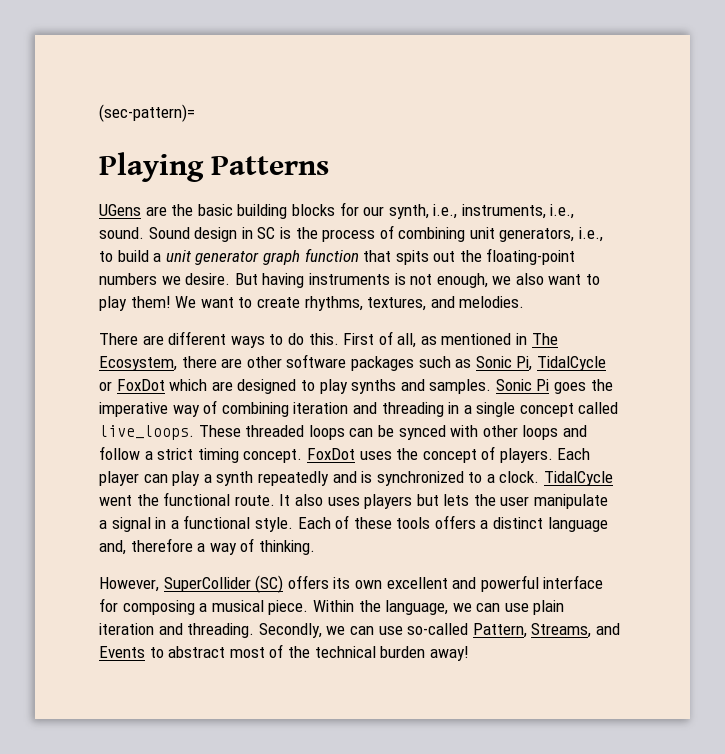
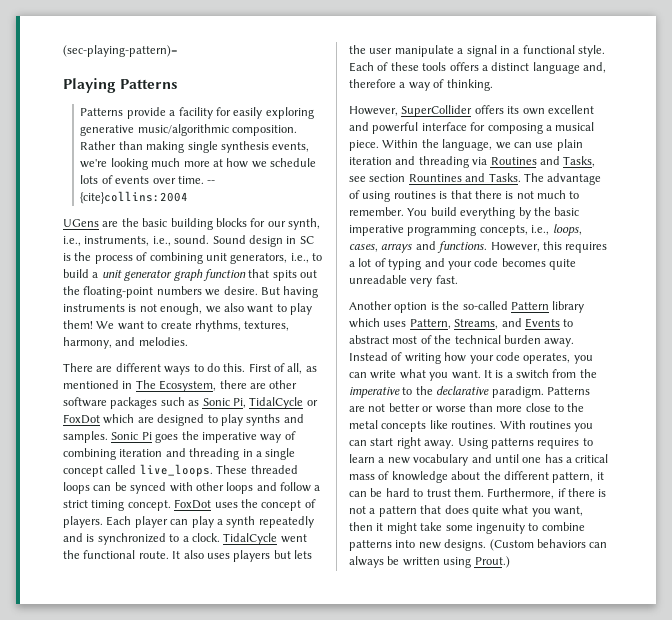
- (sec-pattern)=
+ (sec-playing-pattern)=
+ Patterns provide a facility for easily exploring generative music/algorithmic composition. Rather than making single synthesis events, we're looking much more at how we schedule lots of events over time. -- {cite}collins:2004
- We want to create rhythms, textures, and melodies.
+ We want to create rhythms, textures, harmony, and melodies.
- However, SuperCollider (SC) offers its own excellent and powerful interface for composing a musical piece.
+ However, SuperCollider offers its own excellent and powerful interface for composing a musical piece.
- Within the language, we can use plain iteration and threading. Secondly, we can use so-called Pattern, Streams, and Events to abstract most of the technical burden away!
+ Within the language, we can use plain iteration and threading via Routines and Tasks, see section Rountines and Tasks. The advantage of using routines is that there is not much to remember. You build everything by the basic imperative programming concepts, i.e., loops, cases, arrays and functions. However, this requires a lot of typing and your code becomes quite unreadable very fast.
+ Another option is the so-called Pattern library which uses Pattern, Streams, and Events to abstract most of the technical burden away. Instead of writing how your code operates, you can write what you want. It is a switch from the imperative to the declarative paradigm. Patterns are not better or worse than more close to the metal concepts like routines. With routines you can start right away. Using patterns requires to learn a new vocabulary and until one has a critical mass of knowledge about the different pattern, it can be hard to trust them. Furthermore, if there is not a pattern that does quite what you want, then it might take some ingenuity to combine patterns into new designs. (Custom behaviors can always be written using Prout.)

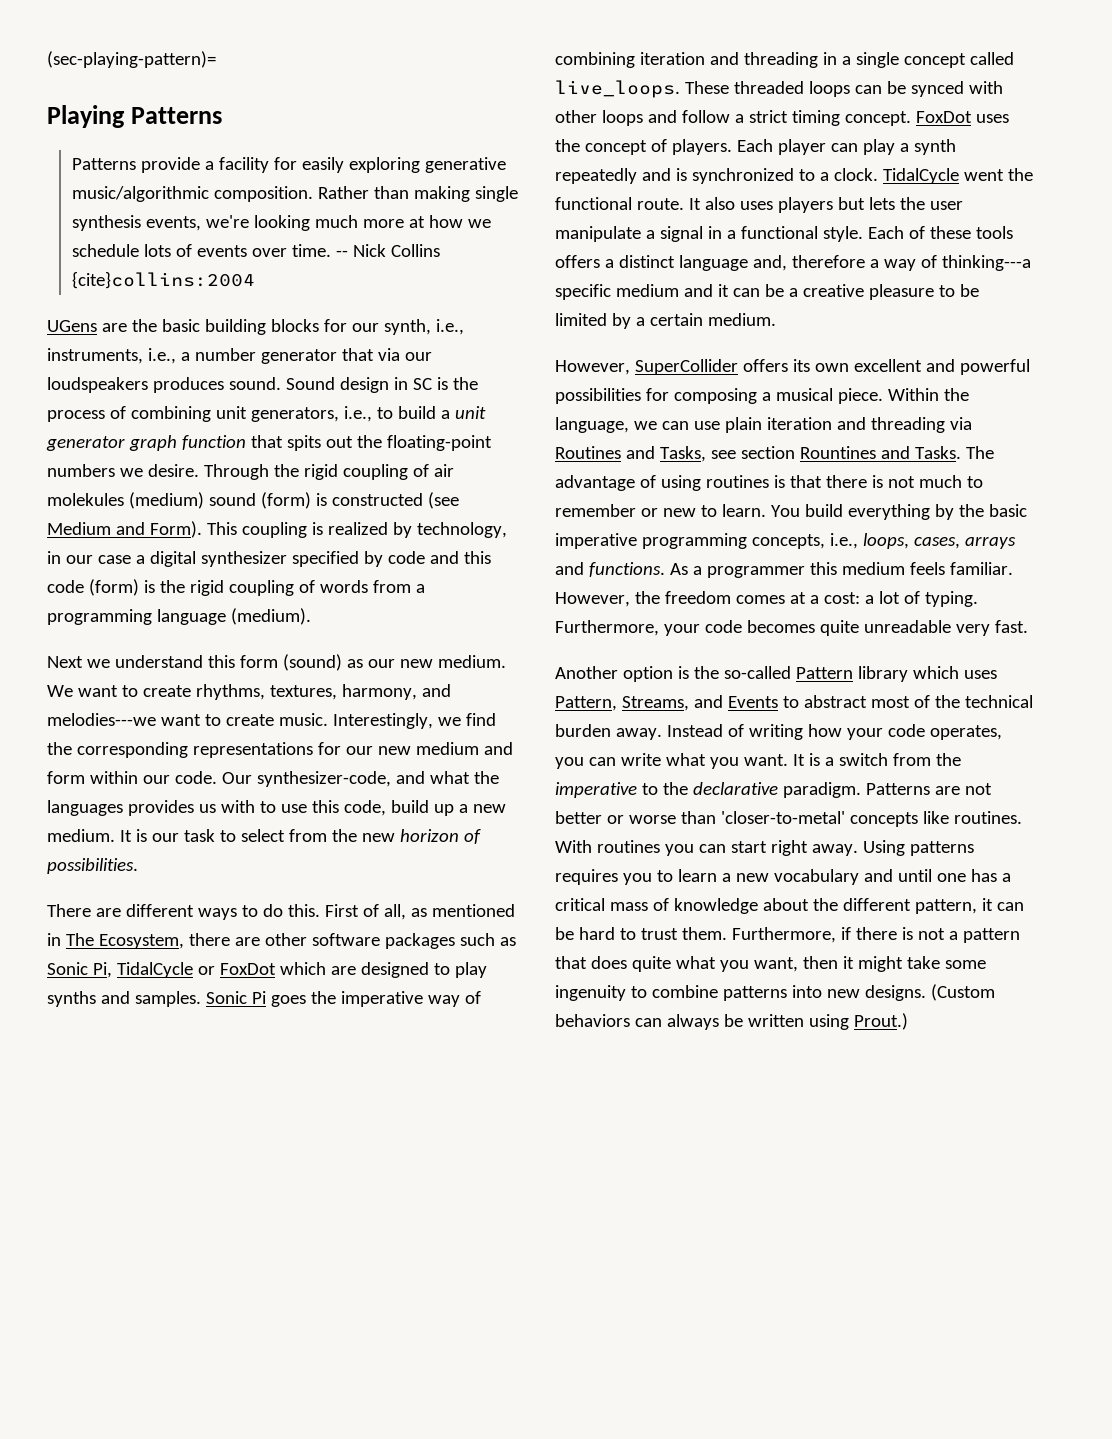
- -- {cite}collins:2004
+ -- Nick Collins {cite}collins:2004
- UGens are the basic building blocks for our synth, i.e., instruments, i.e., sound.
+ UGens are the basic building blocks for our synth, i.e., instruments, i.e., a number generator that via our loudspeakers produces sound.
- But having instruments is not enough, we also want to play them!
+ Through the rigid coupling of air molekules (medium) sound (form) is constructed (see Medium and Form). This coupling is realized by technology, in our case a digital synthesizer specified by code and this code (form) is the rigid coupling of words from a programming language (medium).
+ Next we understand this form (sound) as our new medium.
- We want to create rhythms, textures, harmony, and melodies.
+ We want to create rhythms, textures, harmony, and melodies---we want to create music. Interestingly, we find the corresponding representations for our new medium and form within our code. Our synthesizer-code, and what the languages provides us with to use this code, build up a new medium. It is our task to select from the new horizon of possibilities.
- Each of these tools offers a distinct language and, therefore a way of thinking.
+ Each of these tools offers a distinct language and, therefore a way of thinking---a specific medium and it can be a creative pleasure to be limited by a certain medium.
- However, SuperCollider offers its own excellent and powerful interface for composing a musical piece.
+ However, SuperCollider offers its own excellent and powerful possibilities for composing a musical piece.
- The advantage of using routines is that there is not much to remember.
+ The advantage of using routines is that there is not much to remember or new to learn.
- However, this requires a lot of typing and your code becomes quite unreadable very fast.
+ As a programmer this medium feels familiar. However, the freedom comes at a cost: a lot of typing. Furthermore, your code becomes quite unreadable very fast.
- Patterns are not better or worse than more close to the metal concepts like routines.
+ Patterns are not better or worse than 'closer-to-metal' concepts like routines.
- Using patterns requires to learn a new vocabulary and until one has a critical mass of knowledge about the different pattern, it can be hard to trust them.
+ Using patterns requires you to learn a new vocabulary and until one has a critical mass of knowledge about the different pattern, it can be hard to trust them.

